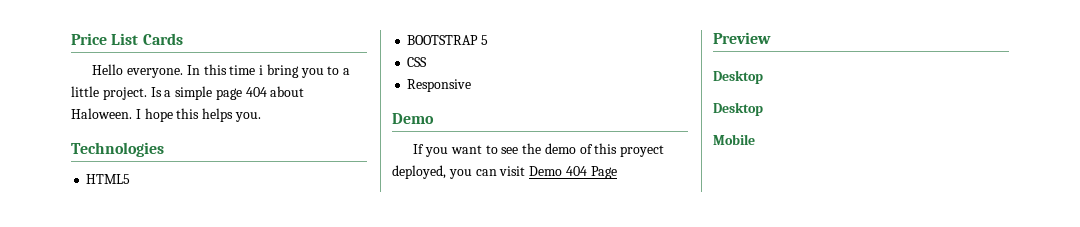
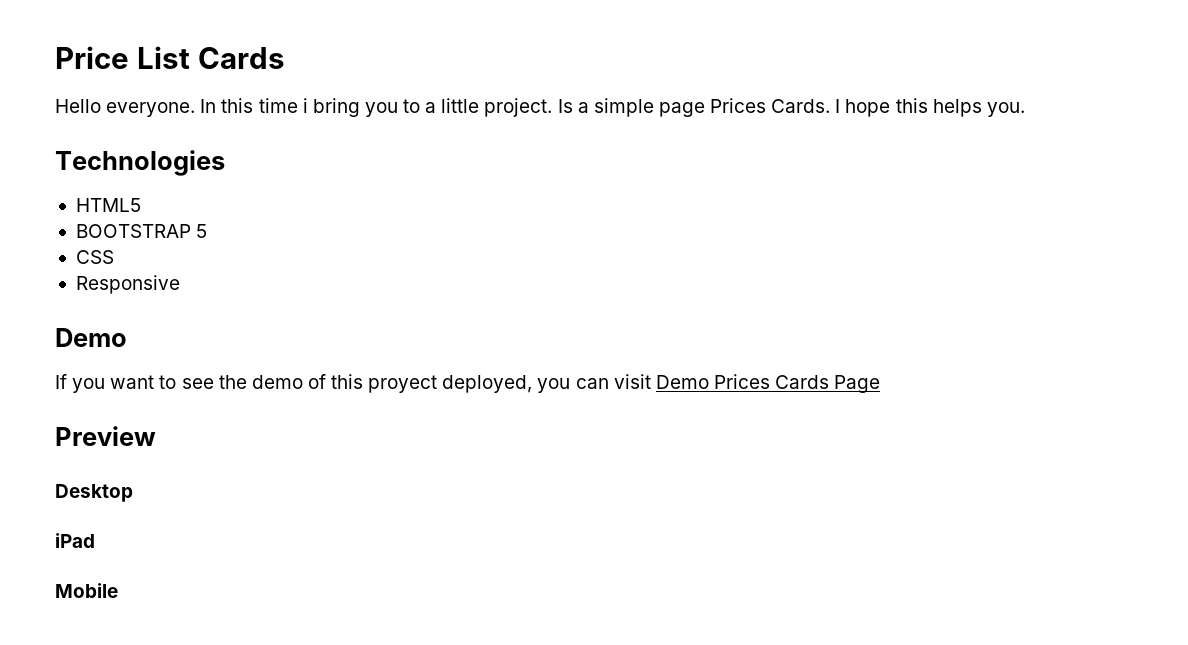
- Is a simple page 404 about Haloween.
+ Is a simple page Prices Cards.
- If you want to see the demo of this proyect deployed, you can visit Demo 404 Page
+ If you want to see the demo of this proyect deployed, you can visit Demo Prices Cards Page
  Preview
  Desktop
- Desktop
+ iPad

